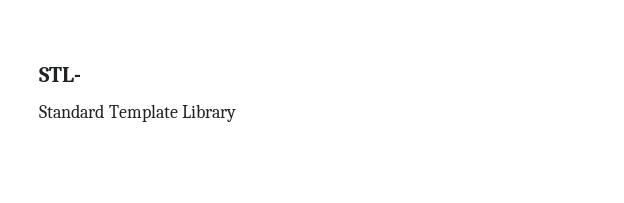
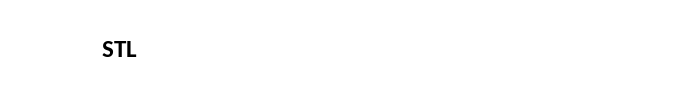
- STL-
- Standard Template Library
+ STL

